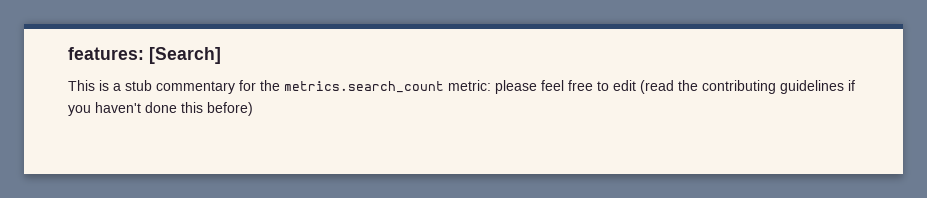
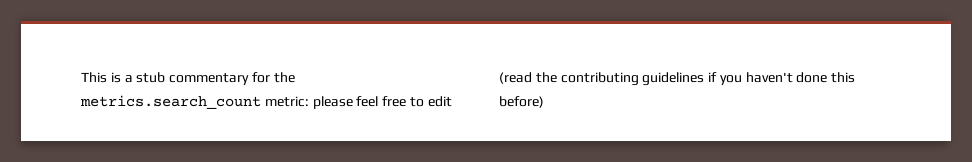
- features: [Search]

